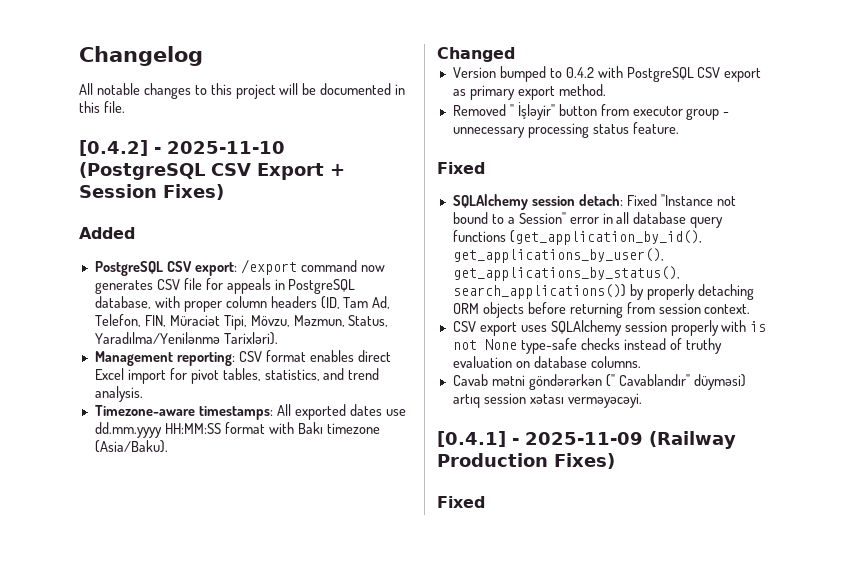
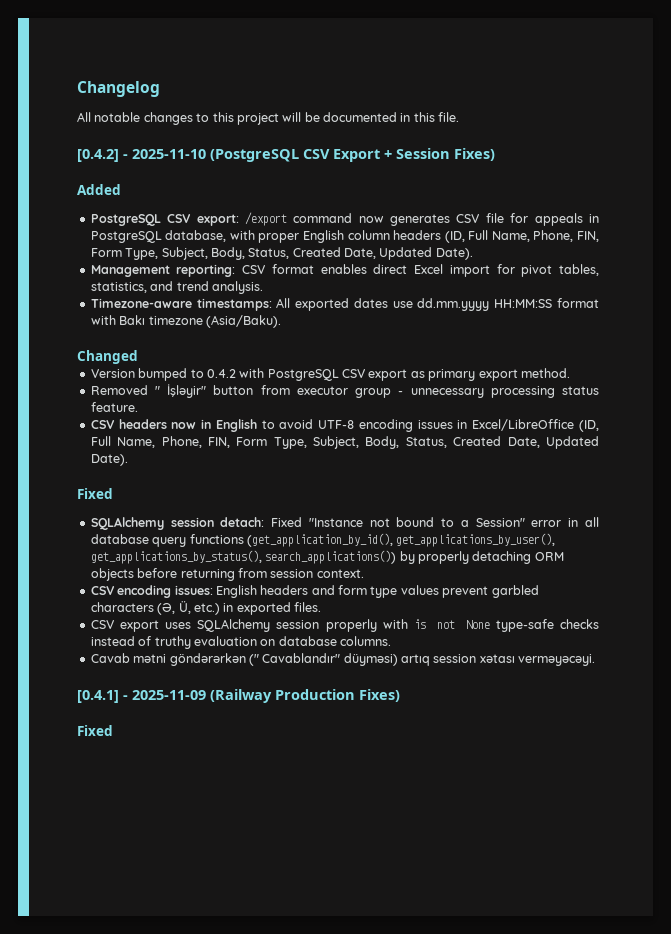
- PostgreSQL CSV export: /export command now generates CSV file for appeals in PostgreSQL database, with proper column headers (ID, Tam Ad, Telefon, FIN, Müraciət Tipi, Mövzu, Məzmun, Status, Yaradılma/Yenilənmə Tarixləri).
+ PostgreSQL CSV export: /export command now generates CSV file for appeals in PostgreSQL database, with proper English column headers (ID, Full Name, Phone, FIN, Form Type, Subject, Body, Status, Created Date, Updated Date).
+ CSV headers now in English to avoid UTF-8 encoding issues in Excel/LibreOffice (ID, Full Name, Phone, FIN, Form Type, Subject, Body, Status, Created Date, Updated Date).
+ CSV encoding issues: English headers and form type values prevent garbled characters (Ə, Ü, etc.) in exported files.

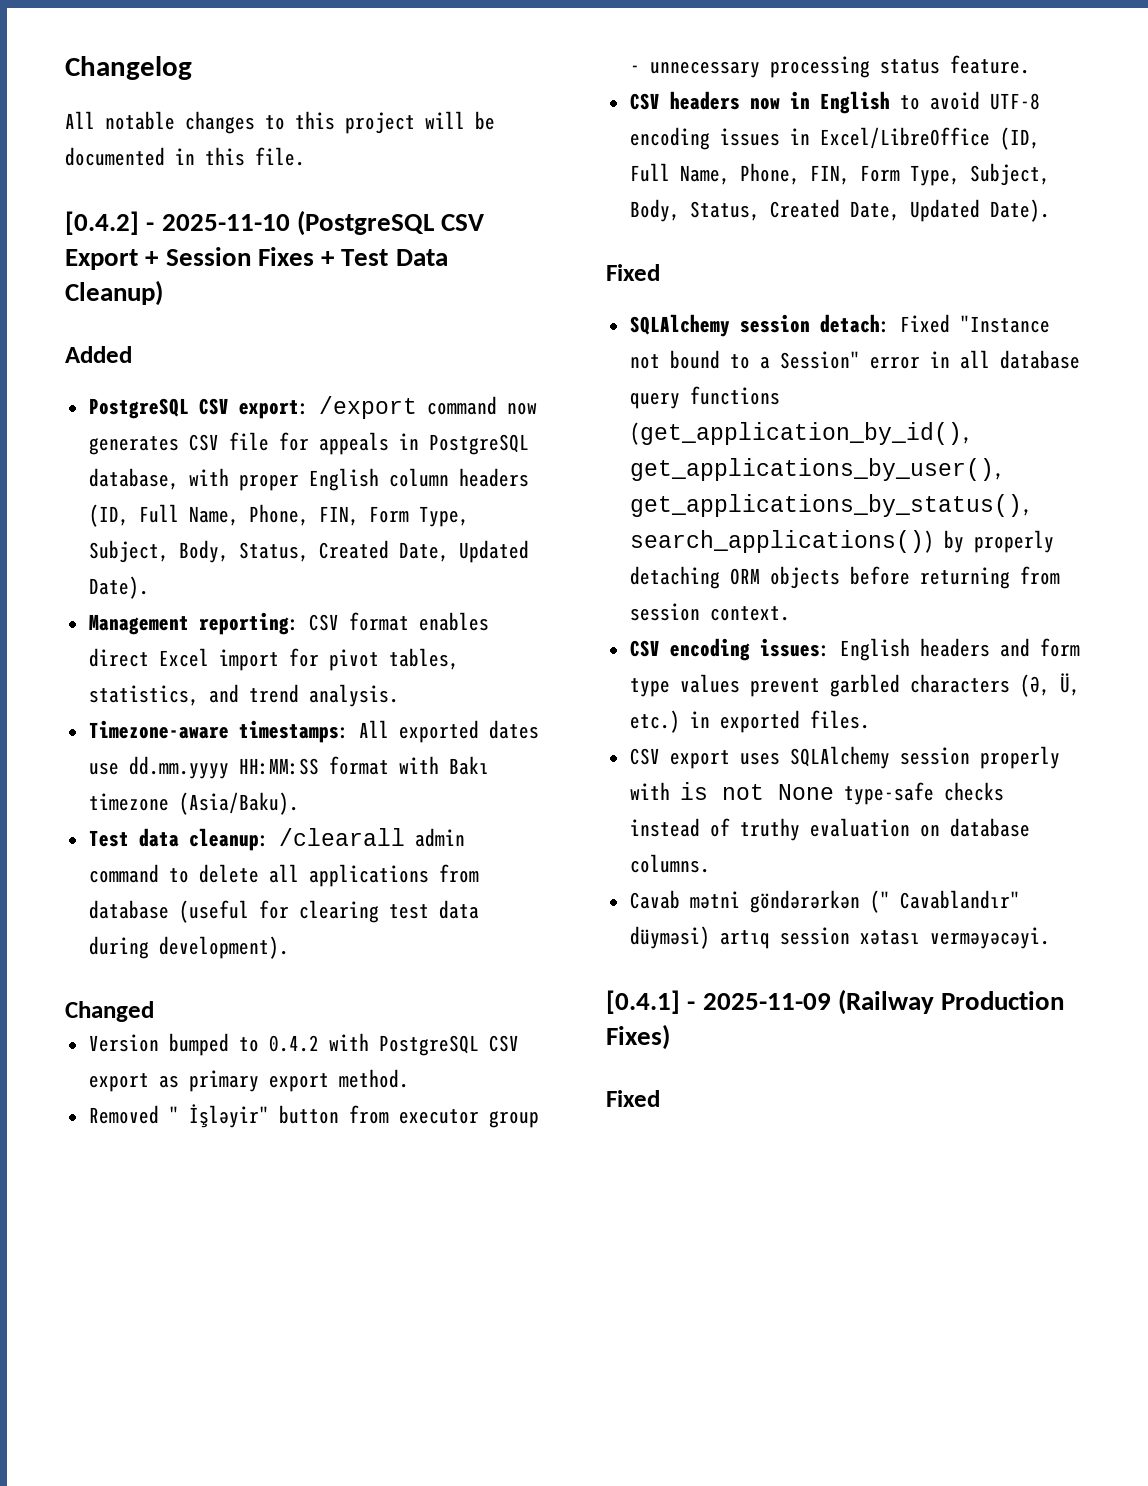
- [0.4.2] - 2025-11-10 (PostgreSQL CSV Export + Session Fixes)
+ [0.4.2] - 2025-11-10 (PostgreSQL CSV Export + Session Fixes + Test Data Cleanup)
+ Test data cleanup: /clearall admin command to delete all applications from database (useful for clearing test data during development).

